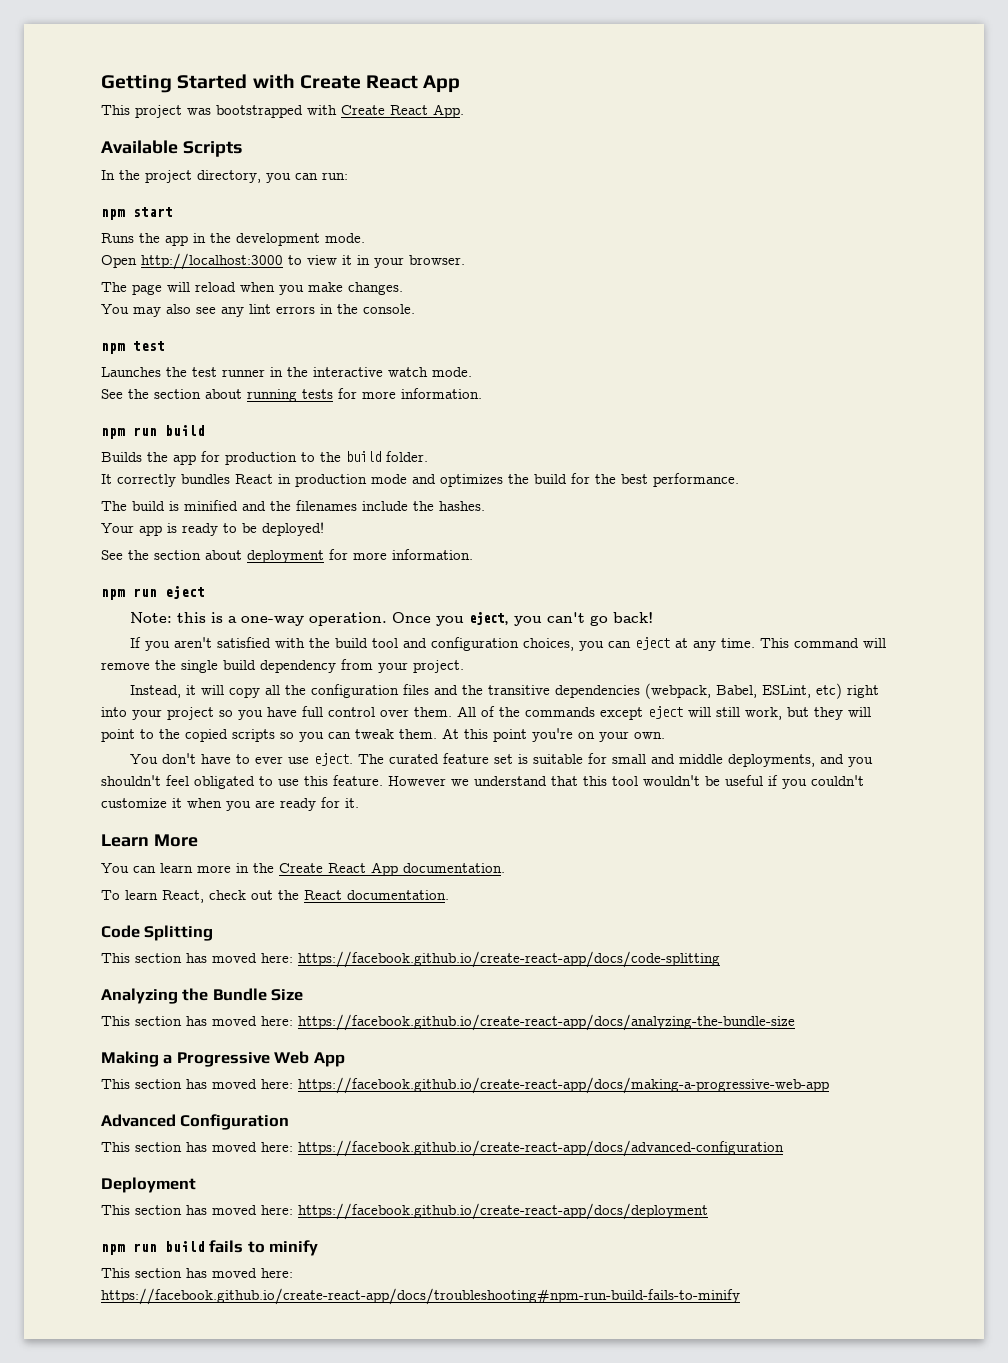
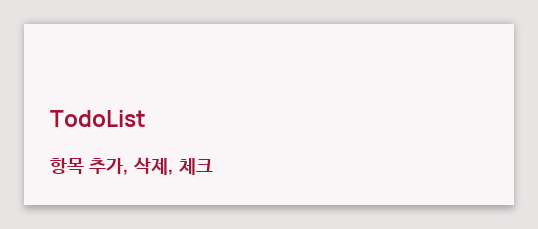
- Getting Started with Create React App
- This project was bootstrapped with Create React App.
- Available Scripts
- In the project directory, you can run:
- npm start
- Runs the app in the development mode.
- Open http://localhost:3000 to view it in your browser.
- The page will reload when you make changes.
- You may also see any lint errors in the console.
- npm test
- Launches the test runner in the interactive watch mode.
- See the section about running tests for more information.
- npm run build
- Builds the app for production to the build folder.
- It correctly bundles React in production mode and optimizes the build for the best performance.
- The build is minified and the filenames include the hashes.
- Your app is ready to be deployed!
- See the section about deployment for more information.
- npm run eject
- Note: this is a one-way operation. Once you eject, you can't go back!
- If you aren't satisfied with the build tool and configuration choices, you can eject at any time. This command will remove the single build dependency from your project.
- Instead, it will copy all the configuration files and the transitive dependencies (webpack, Babel, ESLint, etc) right into your project so you have full control over them. All of the commands except eject will still work, but they will point to the copied scripts so you can tweak them. At this point you're on your own.
- You don't have to ever use eject. The curated feature set is suitable for small and middle deployments, and you shouldn't feel obligated to use this feature. However we understand that this tool wouldn't be useful if you couldn't customize it when you are ready for it.
- Learn More
- You can learn more in the Create React App documentation.
- To learn React, check out the React documentation.
- Code Splitting
- This section has moved here: https://facebook.github.io/create-react-app/docs/code-splitting
- Analyzing the Bundle Size
- This section has moved here: https://facebook.github.io/create-react-app/docs/analyzing-the-bundle-size
- Making a Progressive Web App
- This section has moved here: https://facebook.github.io/create-react-app/docs/making-a-progressive-web-app
- Advanced Configuration
- This section has moved here: https://facebook.github.io/create-react-app/docs/advanced-configuration
- Deployment
- This section has moved here: https://facebook.github.io/create-react-app/docs/deployment
- npm run build fails to minify
- This section has moved here: https://facebook.github.io/create-react-app/docs/troubleshooting#npm-run-build-fails-to-minify
+ TodoList
+ 항목 추가, 삭제, 체크

